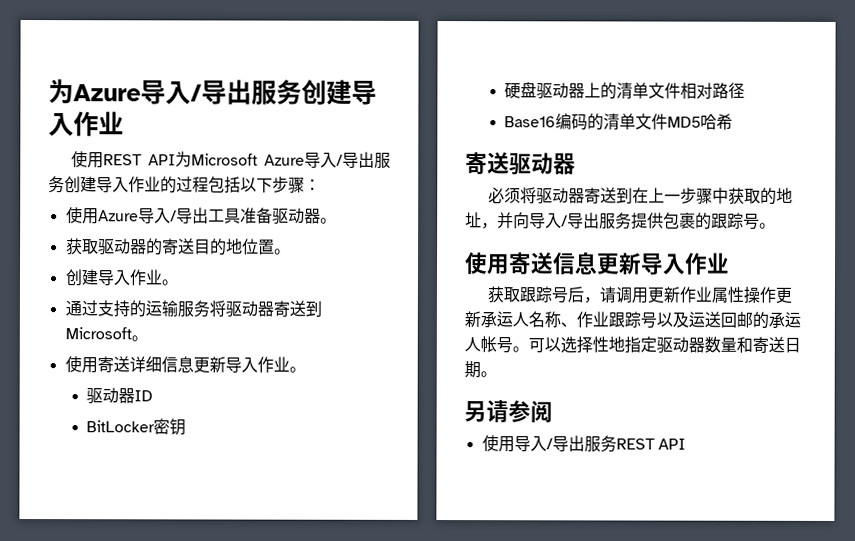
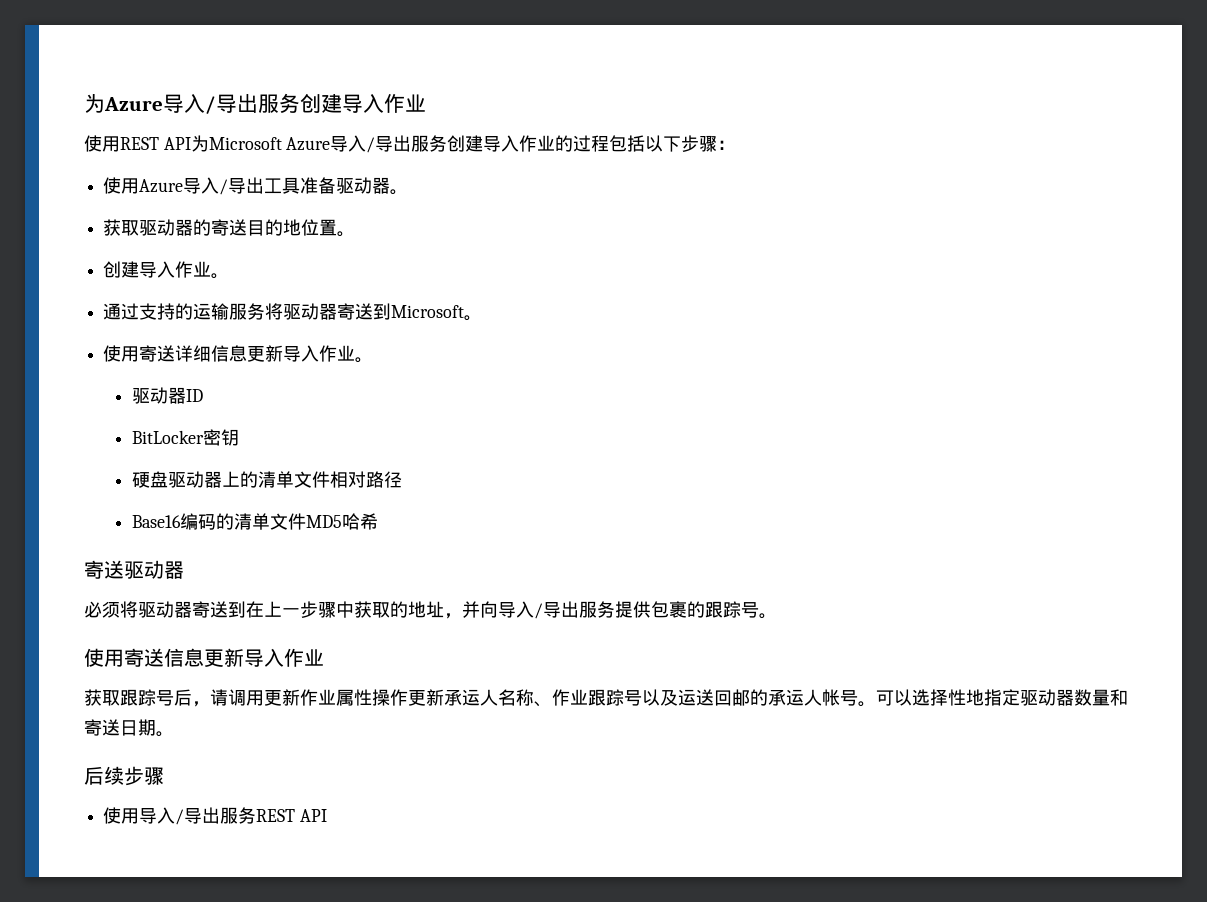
- 另请参阅
+ 后续步骤

